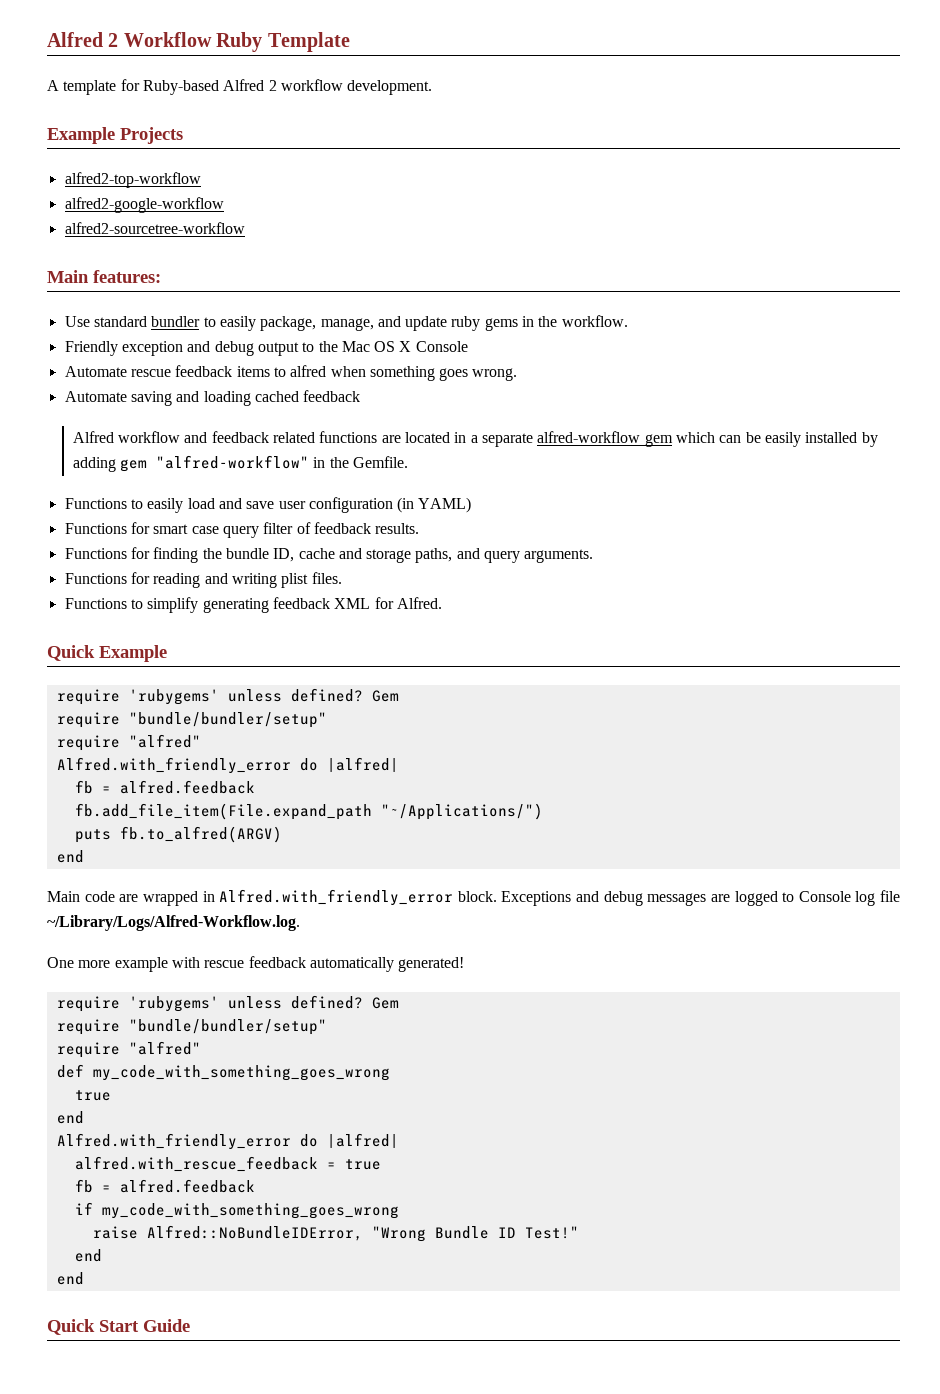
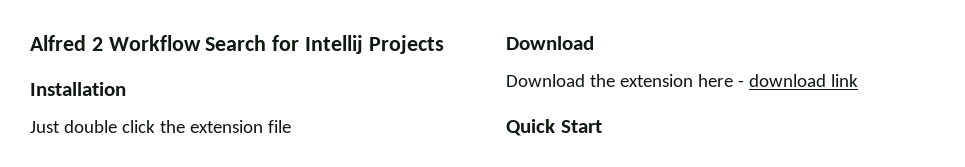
- Alfred 2 Workflow Ruby Template
- A template for Ruby-based Alfred 2 workflow development.
- Example Projects
- alfred2-top-workflow
- alfred2-google-workflow
- alfred2-sourcetree-workflow
- Main features:
- Use standard bundler to easily package, manage, and update ruby gems in the workflow.
- Friendly exception and debug output to the Mac OS X Console
- Automate rescue feedback items to alfred when something goes wrong.
- Automate saving and loading cached feedback
- Alfred workflow and feedback related functions are located in a separate alfred-workflow gem which can be easily installed by adding gem "alfred-workflow" in the Gemfile.
- Functions to easily load and save user configuration (in YAML)
- Functions for smart case query filter of feedback results.
- Functions for finding the bundle ID, cache and storage paths, and query arguments.
- Functions for reading and writing plist files.
- Functions to simplify generating feedback XML for Alfred.
- Quick Example
- require 'rubygems' unless defined? Gem
- require "bundle/bundler/setup"
- require "alfred"
- Alfred.with_friendly_error do |alfred|
- fb = alfred.feedback
- fb.add_file_item(File.expand_path "~/Applications/")
- puts fb.to_alfred(ARGV)
- end
- Main code are wrapped in Alfred.with_friendly_error block. Exceptions and debug messages are logged to Console log file ~/Library/Logs/Alfred-Workflow.log.
- One more example with rescue feedback automatically generated!
- require 'rubygems' unless defined? Gem
- require "bundle/bundler/setup"
- require "alfred"
- def my_code_with_something_goes_wrong
- true
- end
- Alfred.with_friendly_error do |alfred|
- alfred.with_rescue_feedback = true
- fb = alfred.feedback
- if my_code_with_something_goes_wrong
- raise Alfred::NoBundleIDError, "Wrong Bundle ID Test!"
- end
- end
+ Alfred 2 Workflow Search for Intellij Projects
+ Installation
+ Just double click the extension file
+ Download
+ Download the extension here - download link
- Quick Start Guide
+ Quick Start

